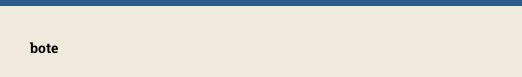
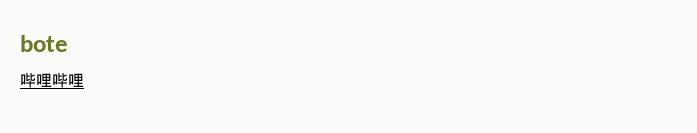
+ 哔哩哔哩

